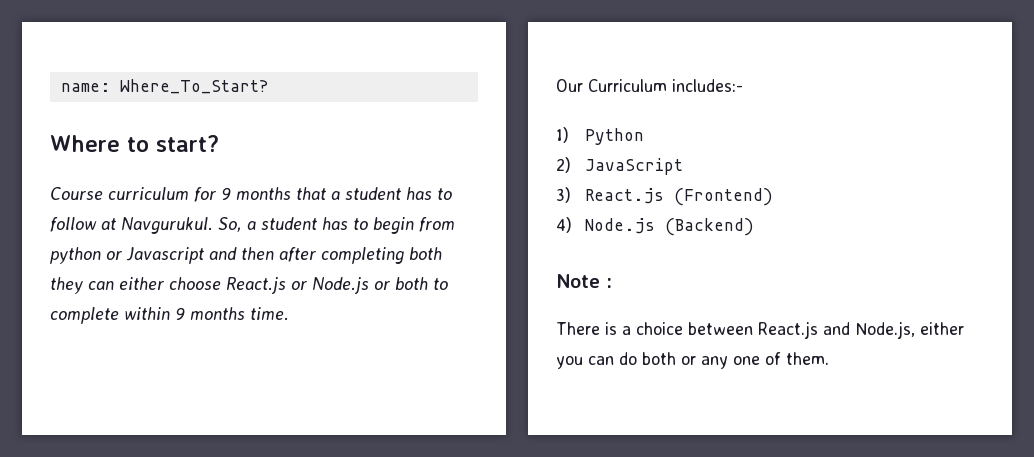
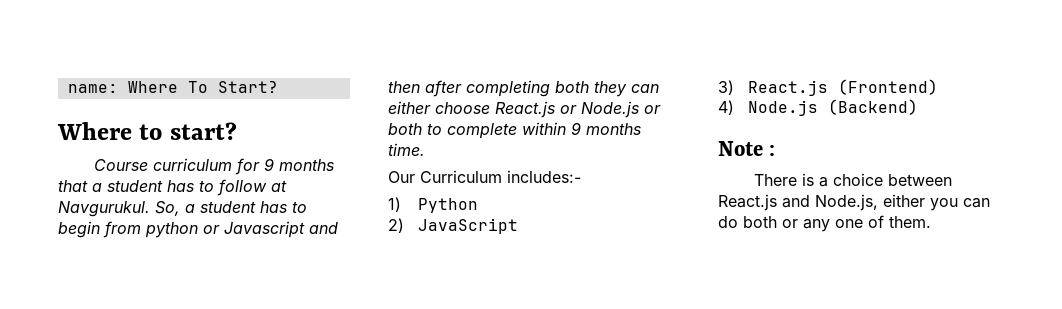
- name: Where_To_Start?
+ name: Where To Start?

